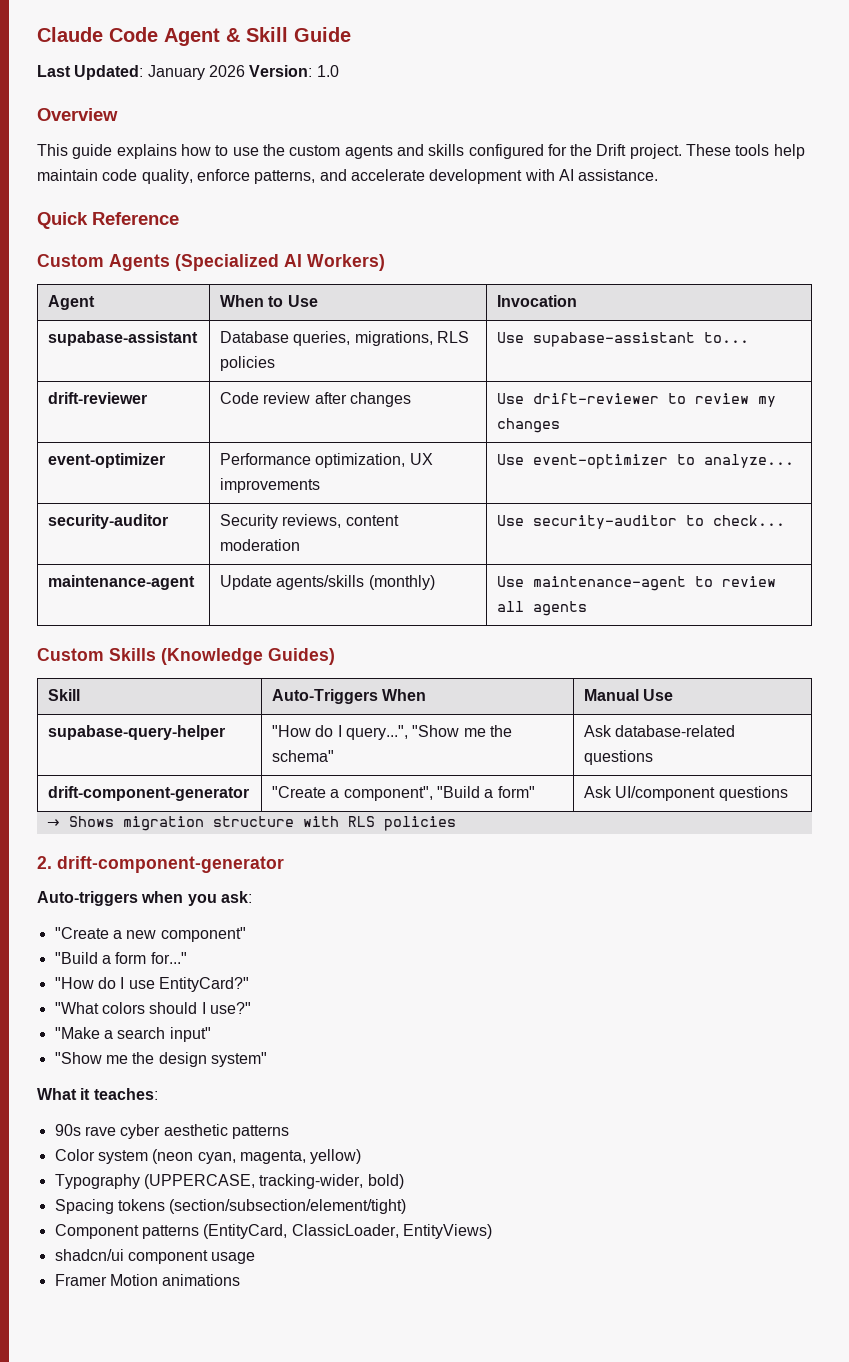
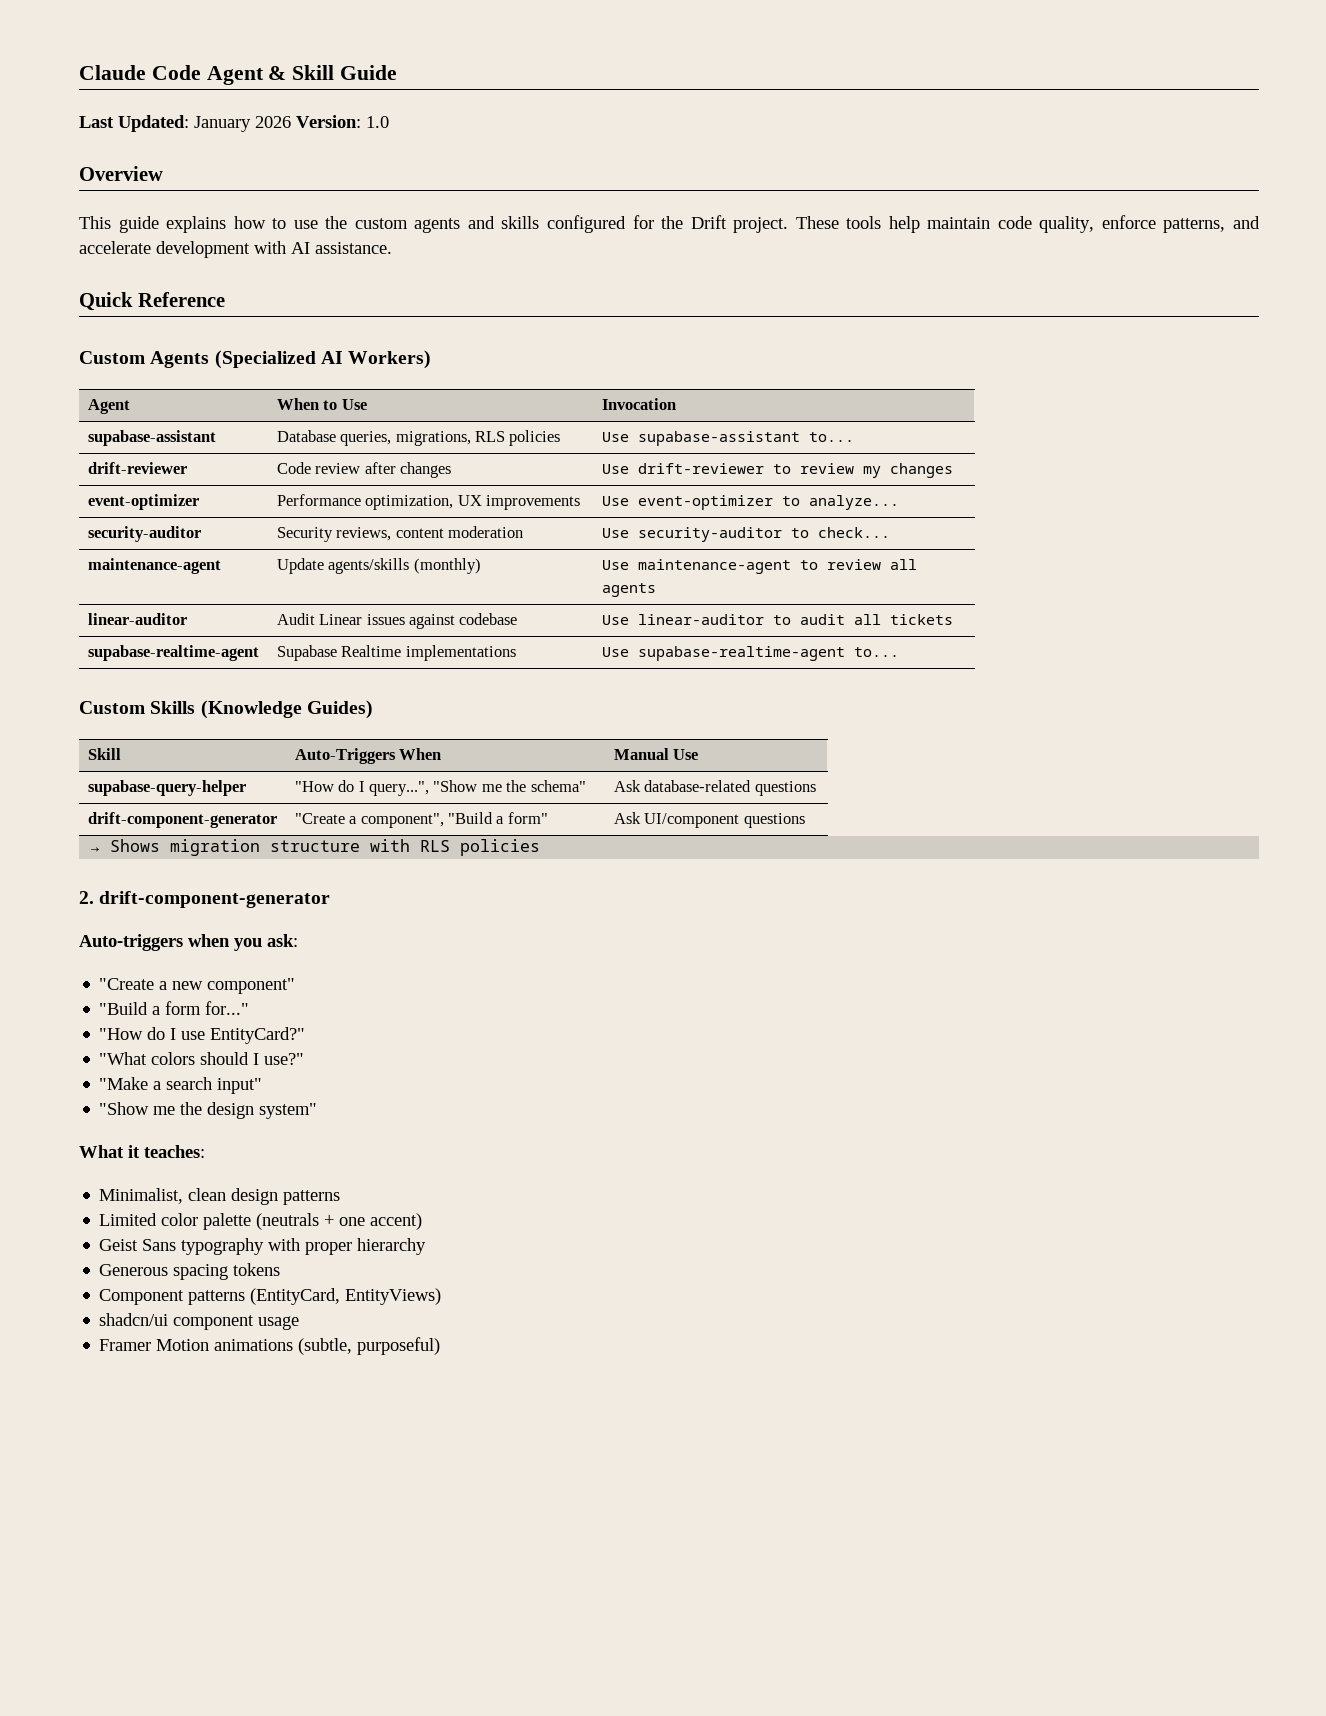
+ linear-auditor | Audit Linear issues against codebase | Use linear-auditor to audit all tickets
+ supabase-realtime-agent | Supabase Realtime implementations | Use supabase-realtime-agent to...
- 90s rave cyber aesthetic patterns
- Color system (neon cyan, magenta, yellow)
- Typography (UPPERCASE, tracking-wider, bold)
- Spacing tokens (section/subsection/element/tight)
+ Minimalist, clean design patterns
+ Limited color palette (neutrals + one accent)
+ Geist Sans typography with proper hierarchy
+ Generous spacing tokens
- Component patterns (EntityCard, ClassicLoader, EntityViews)
+ Component patterns (EntityCard, EntityViews)
- Framer Motion animations
+ Framer Motion animations (subtle, purposeful)

